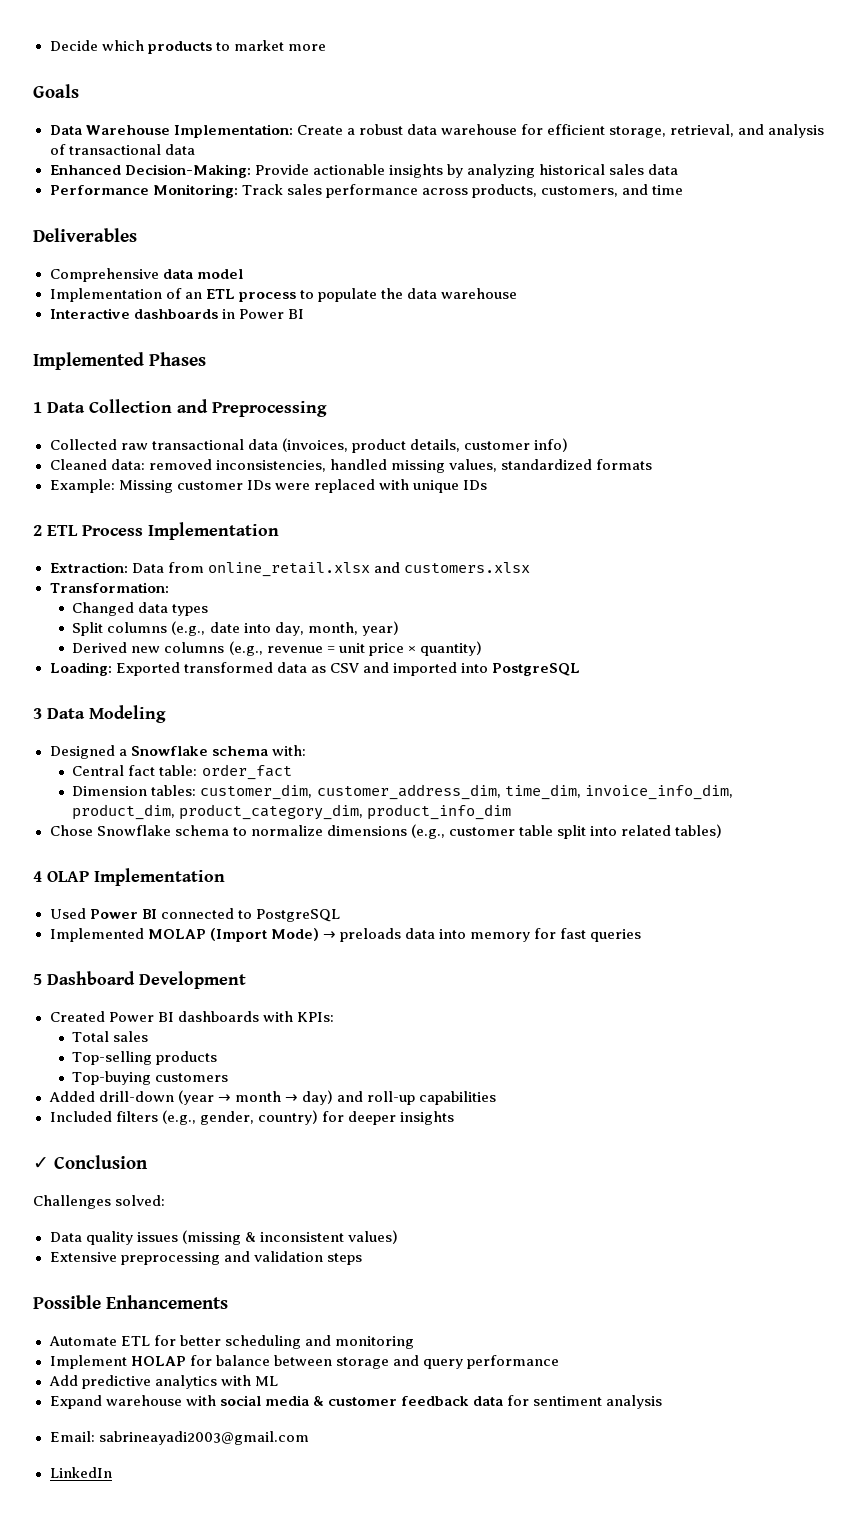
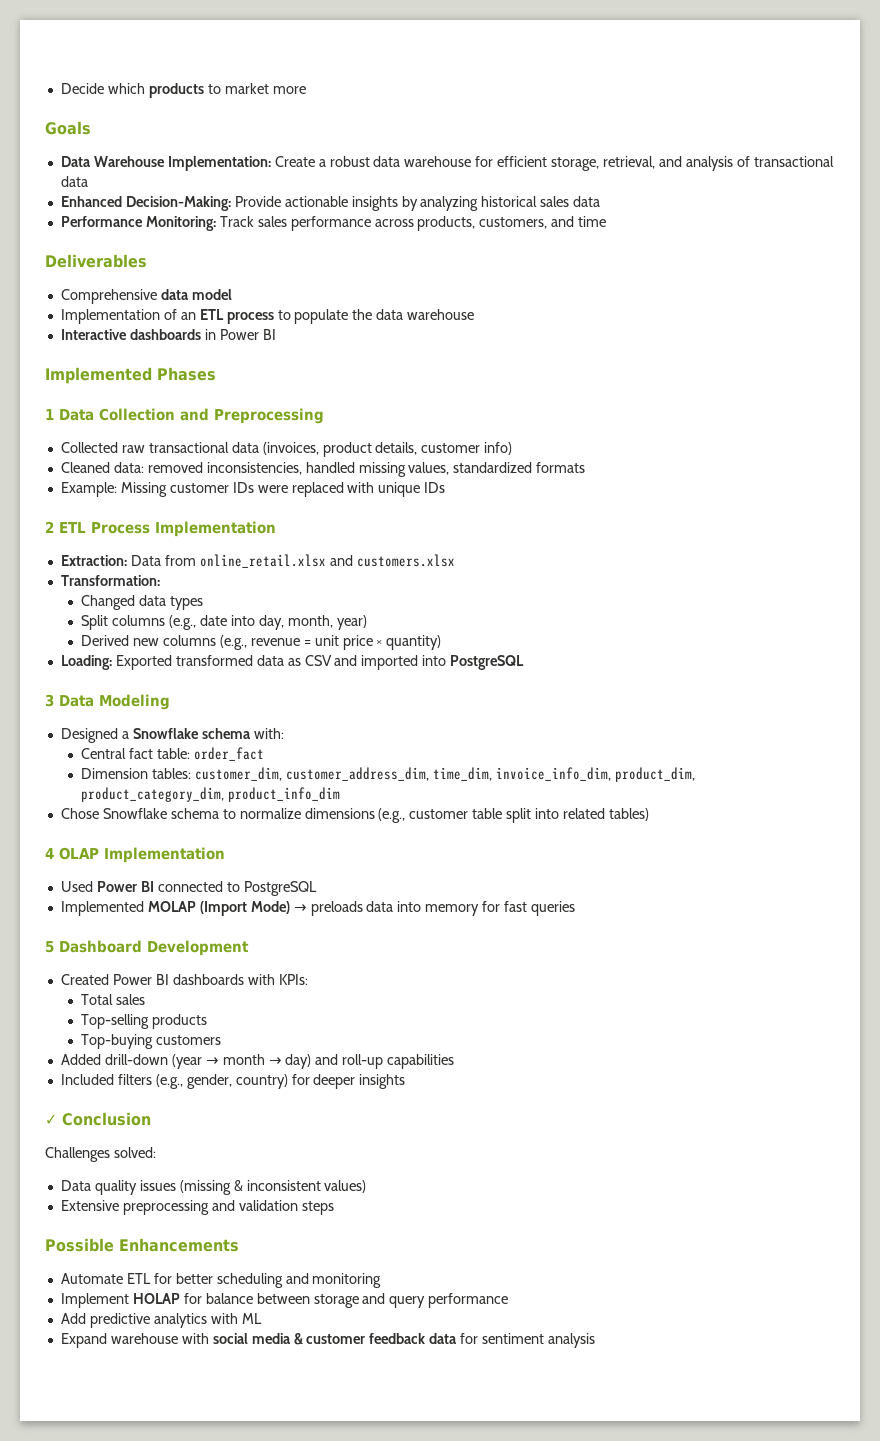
- Email: sabrineayadi2003@gmail.com
- LinkedIn

